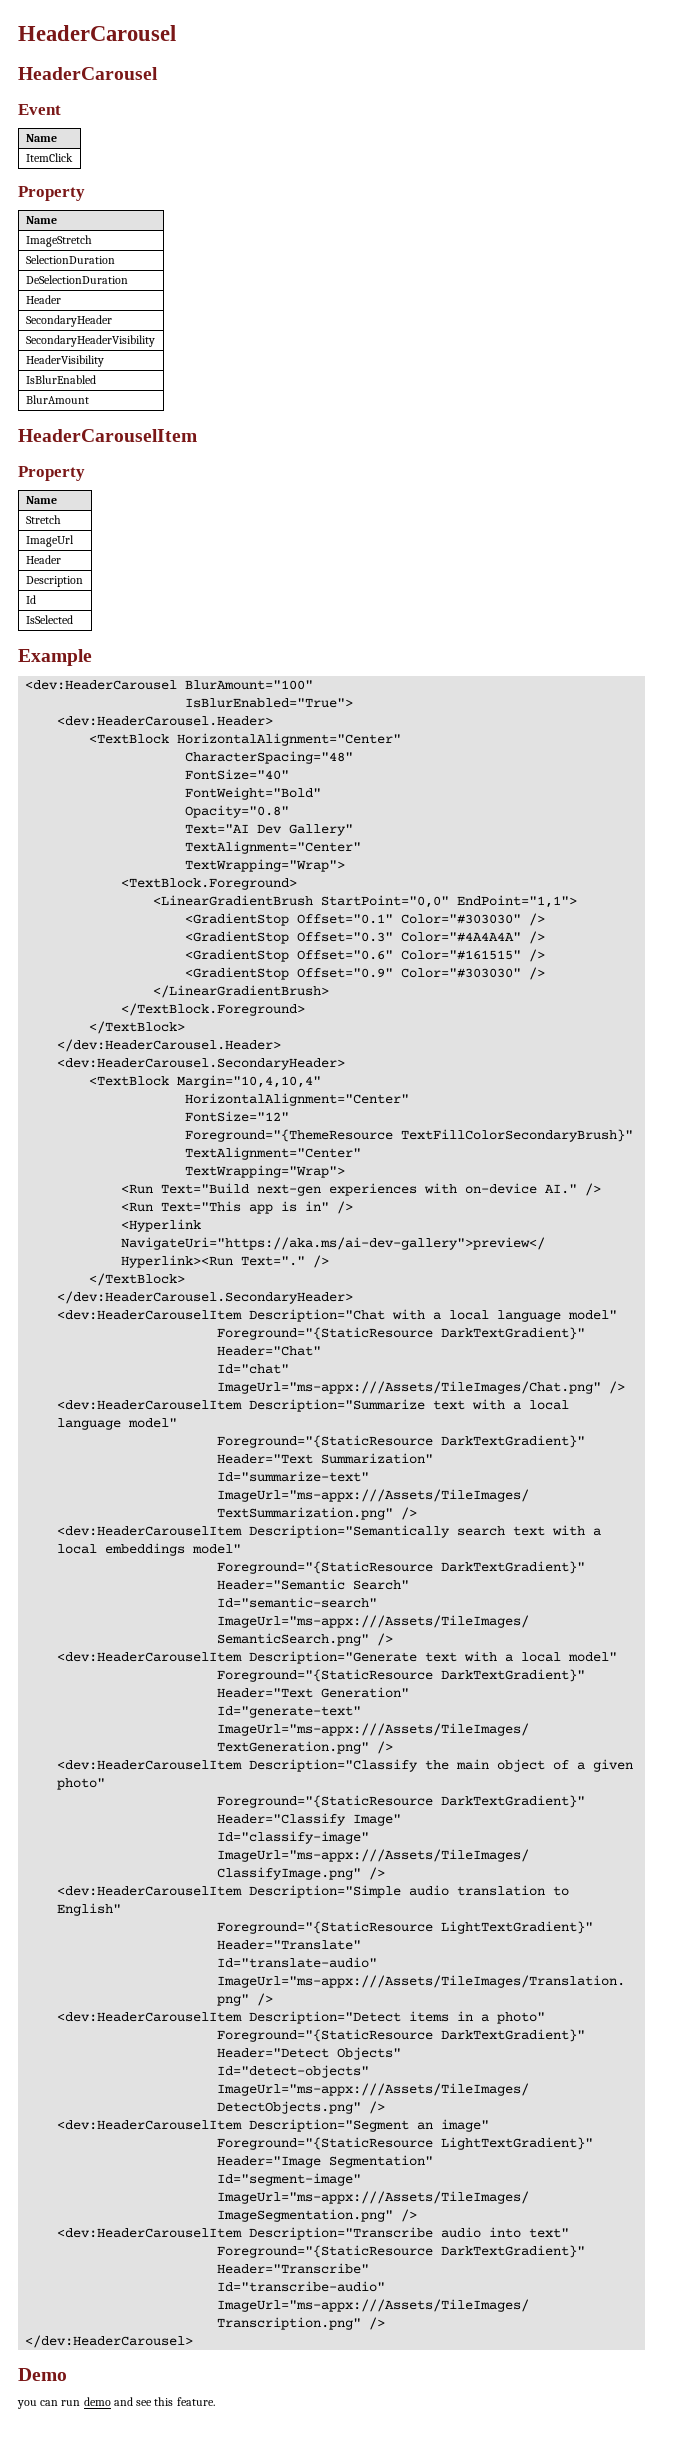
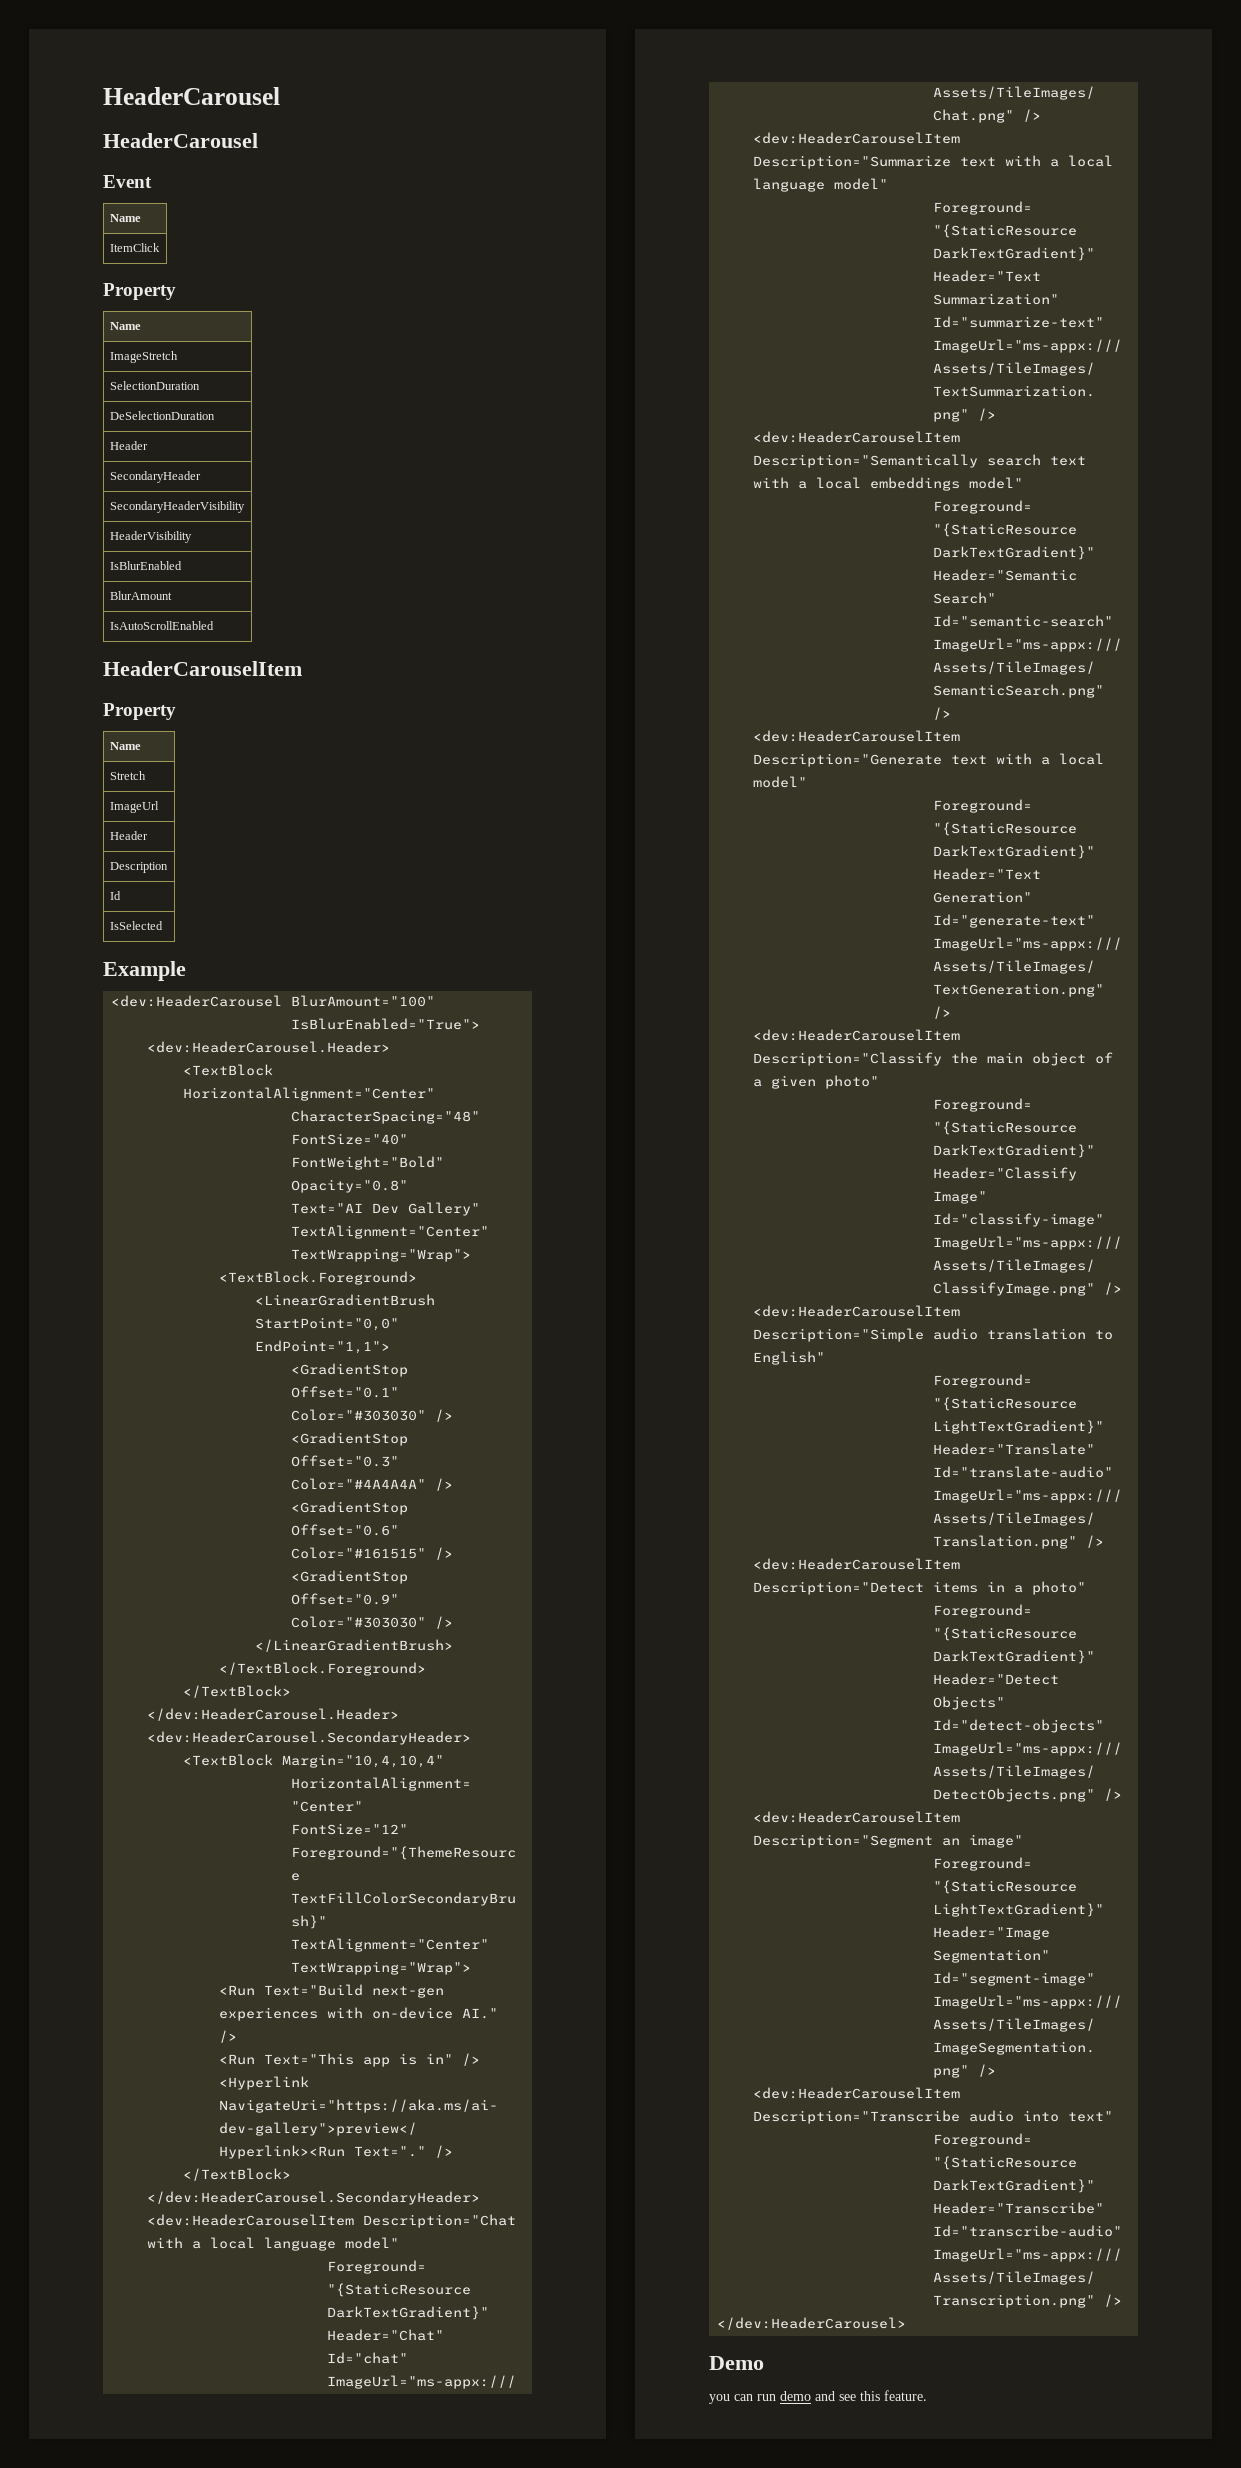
+ IsAutoScrollEnabled

